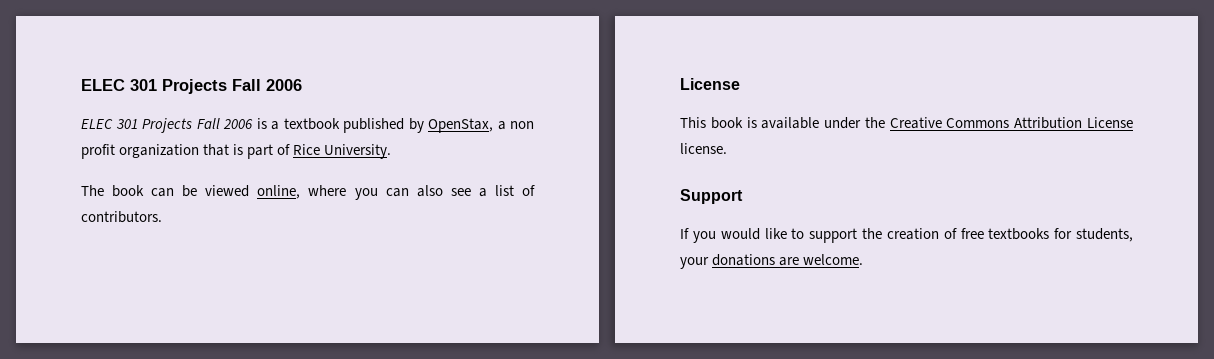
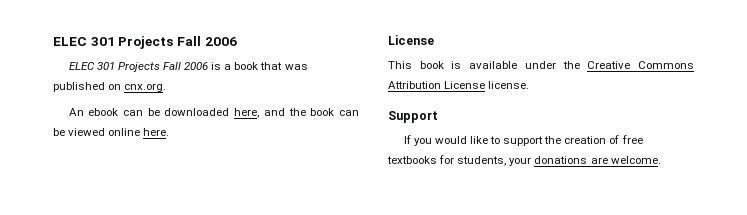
- ELEC 301 Projects Fall 2006 is a textbook published by OpenStax, a non profit organization that is part of Rice University.
- The book can be viewed online, where you can also see a list of contributors.
+ ELEC 301 Projects Fall 2006 is a book that was published on cnx.org.
+ An ebook can be downloaded here, and the book can be viewed online here.

